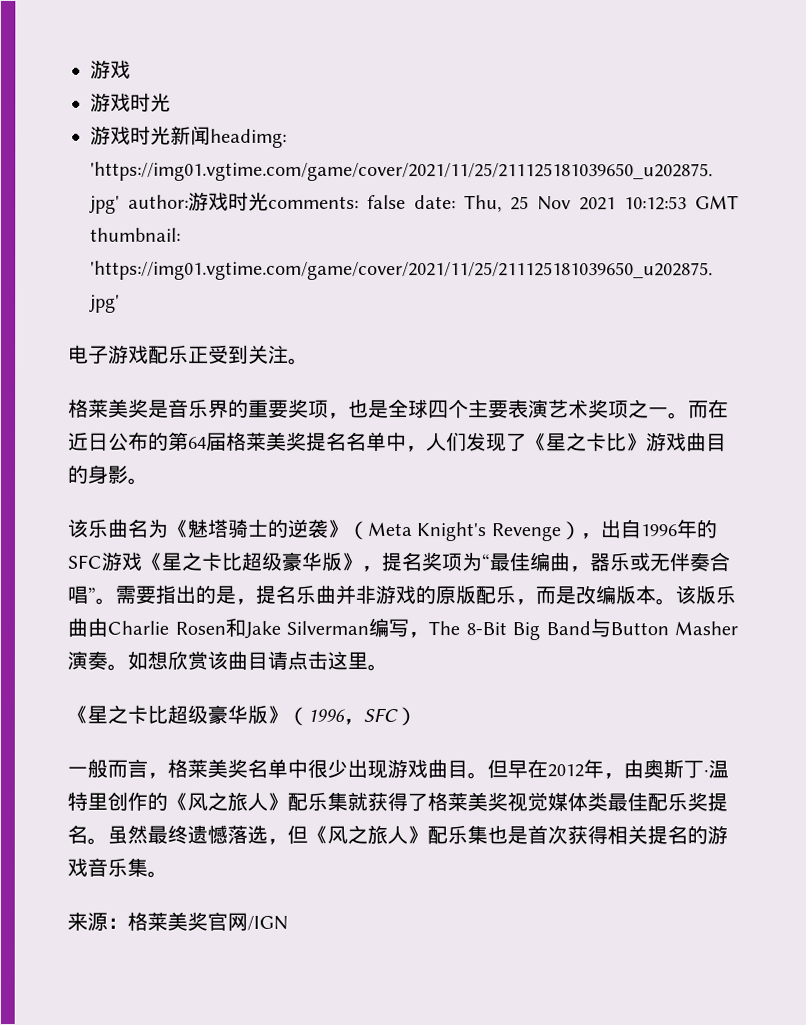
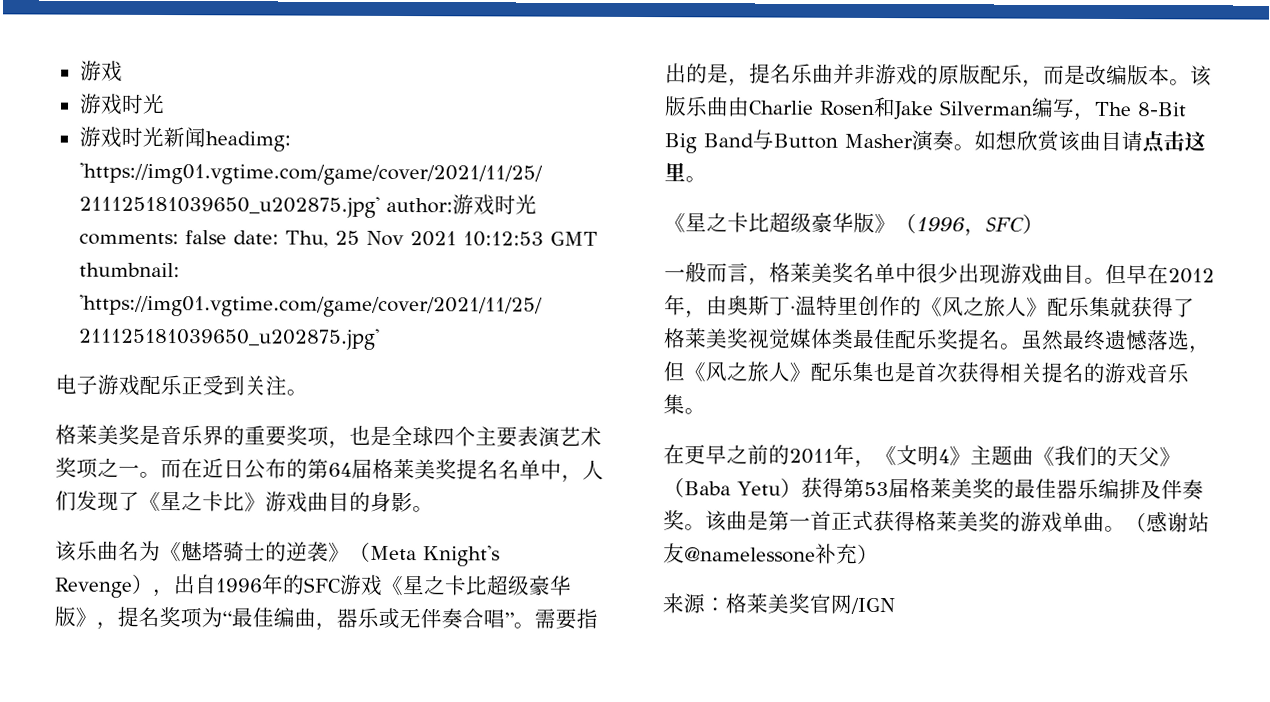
+ 在更早之前的2011年，《文明4》主题曲《我们的天父》（Baba Yetu）获得第53届格莱美奖的最佳器乐编排及伴奏奖。该曲是第一首正式获得格莱美奖的游戏单曲。（感谢站友@namelessone补充）

